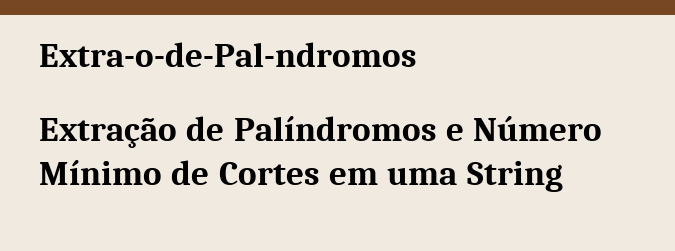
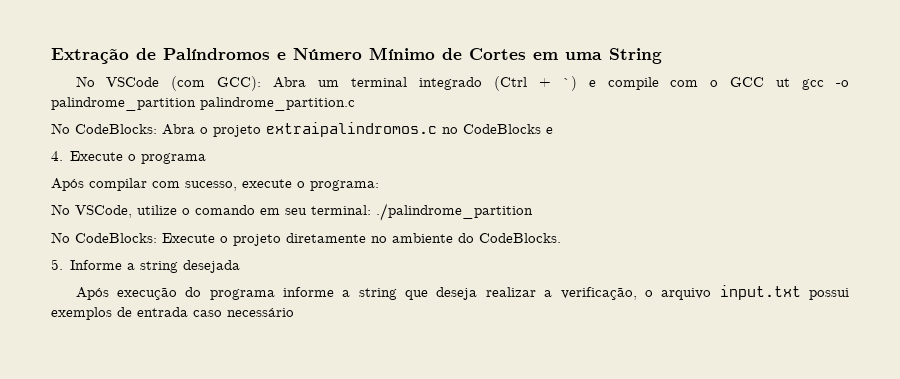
- Extra-o-de-Pal-ndromos
+ No VSCode (com GCC): Abra um terminal integrado (Ctrl + `) e compile com o GCC ut gcc -o palindrome_partition palindrome_partition.c
+ No CodeBlocks: Abra o projeto extraipalindromos.c no CodeBlocks e
+ 4. Execute o programa
+ Após compilar com sucesso, execute o programa:
+ No VSCode, utilize o comando em seu terminal: ./palindrome_partition
+ No CodeBlocks: Execute o projeto diretamente no ambiente do CodeBlocks.
+ 5. Informe a string desejada
+ Após execução do programa informe a string que deseja realizar a verificação, o arquivo input.txt possui exemplos de entrada caso necessário

